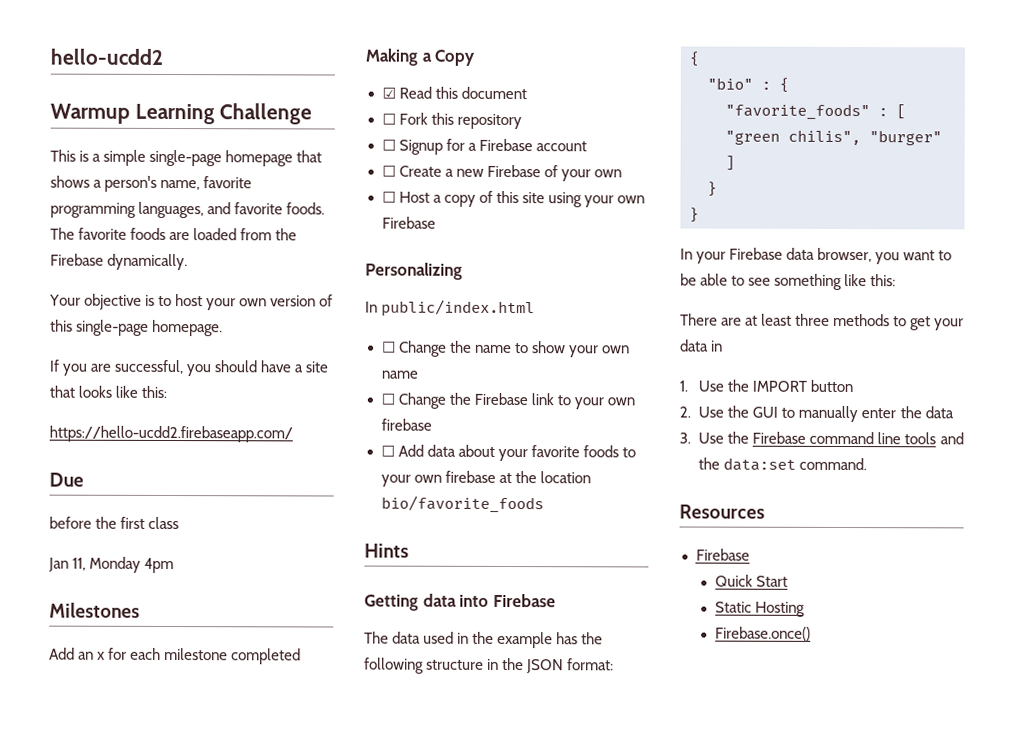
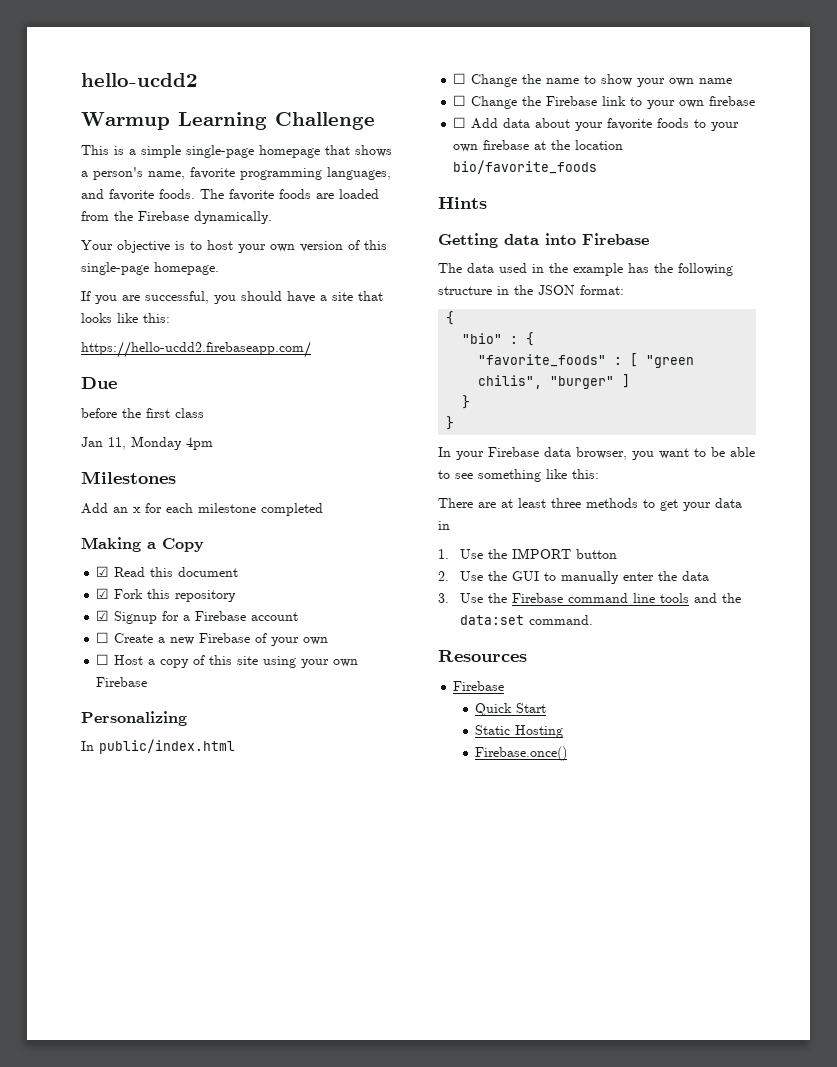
- ☐ Fork this repository
+ ☑ Fork this repository
- ☐ Signup for a Firebase account
+ ☑ Signup for a Firebase account

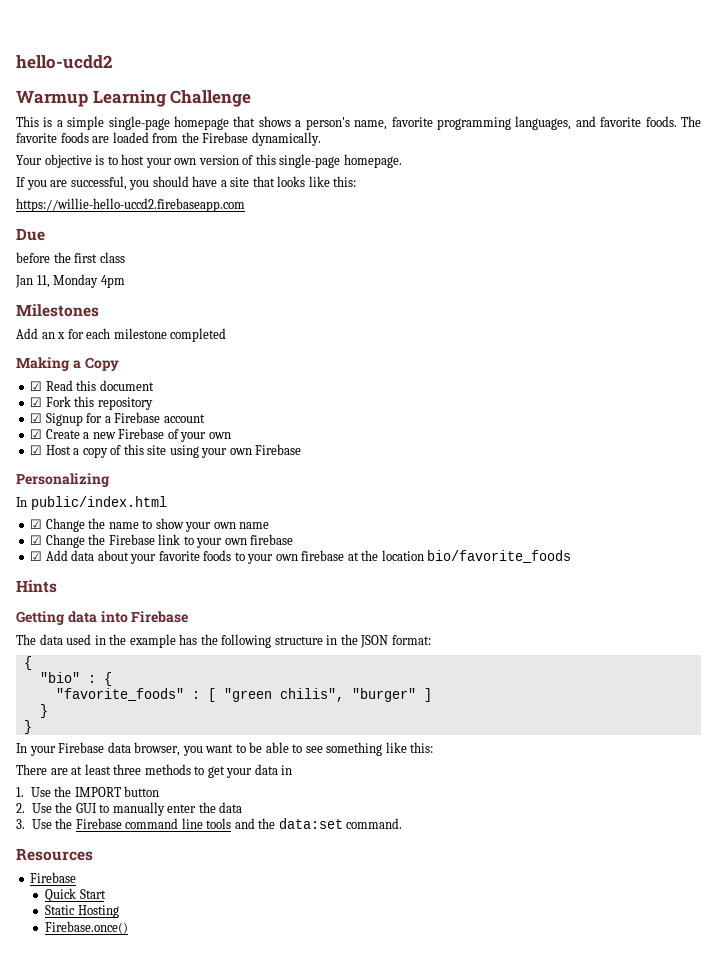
- https://hello-ucdd2.firebaseapp.com/
+ https://willie-hello-uccd2.firebaseapp.com
- ☐ Create a new Firebase of your own
+ ☑ Create a new Firebase of your own
- ☐ Host a copy of this site using your own Firebase
+ ☑ Host a copy of this site using your own Firebase
- ☐ Change the name to show your own name
+ ☑ Change the name to show your own name
- ☐ Change the Firebase link to your own firebase
+ ☑ Change the Firebase link to your own firebase
- ☐ Add data about your favorite foods to your own firebase at the location bio/favorite_foods
+ ☑ Add data about your favorite foods to your own firebase at the location bio/favorite_foods

